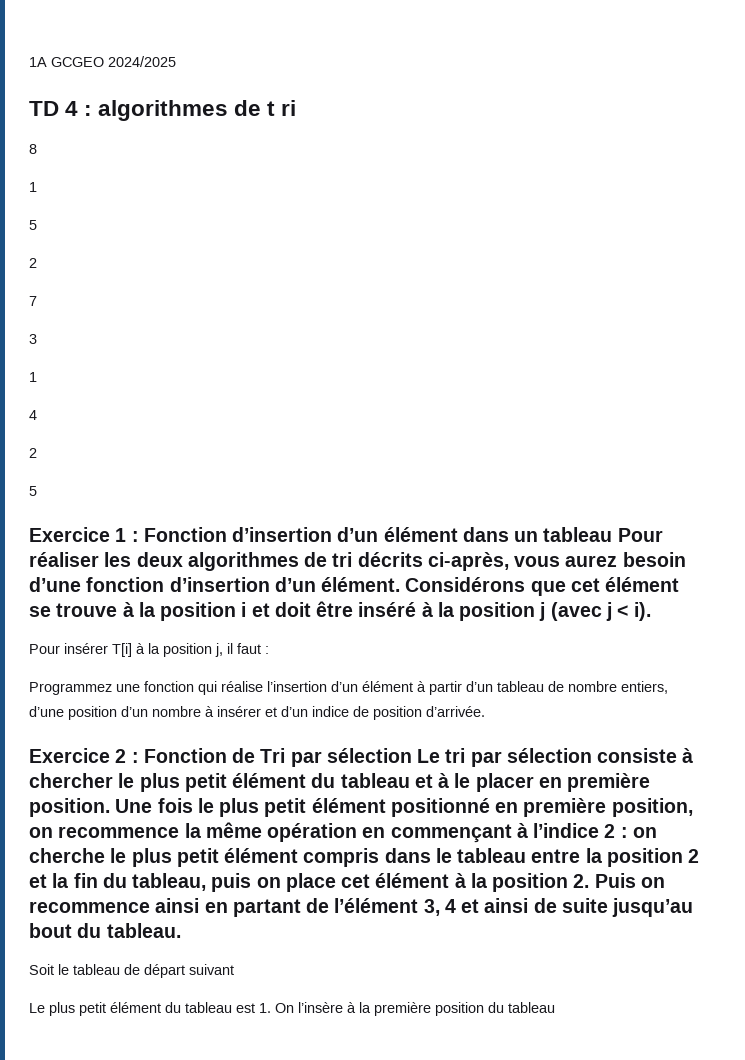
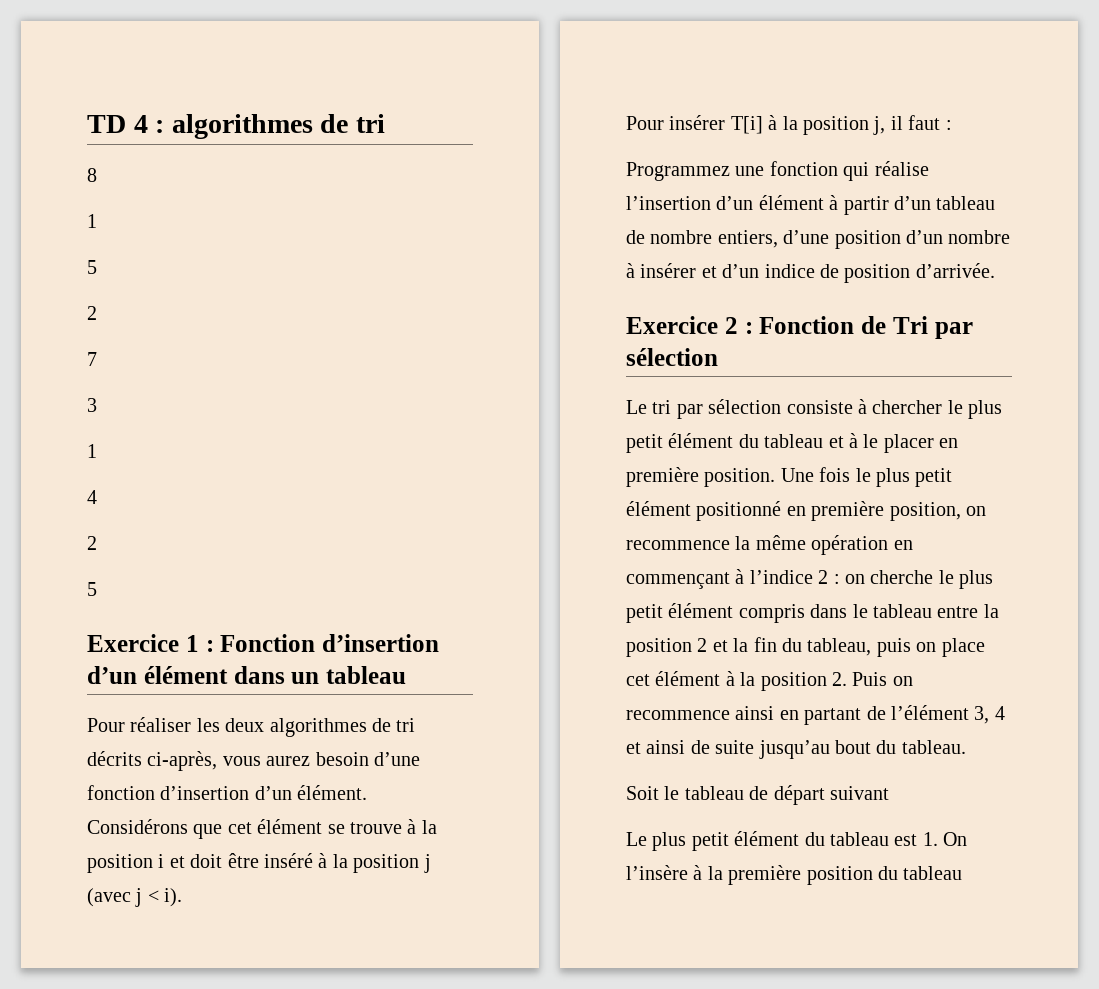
- 1A GCGEO 2024/2025
- TD 4 : algorithmes de t ri
+ TD 4 : algorithmes de tri
- Exercice 1 : Fonction d’insertion d’un élément dans un tableau Pour réaliser les deux algorithmes de tri décrits ci-après, vous aurez besoin d’une fonction d’insertion d’un élément.
+ Exercice 1 : Fonction d’insertion d’un élément dans un tableau
+ Pour réaliser les deux algorithmes de tri décrits ci-après, vous aurez besoin d’une fonction d’insertion d’un élément.
- Exercice 2 : Fonction de Tri par sélection Le tri par sélection consiste à chercher le plus petit élément du tableau et à le placer en première position.
+ Exercice 2 : Fonction de Tri par sélection
+ Le tri par sélection consiste à chercher le plus petit élément du tableau et à le placer en première position.

